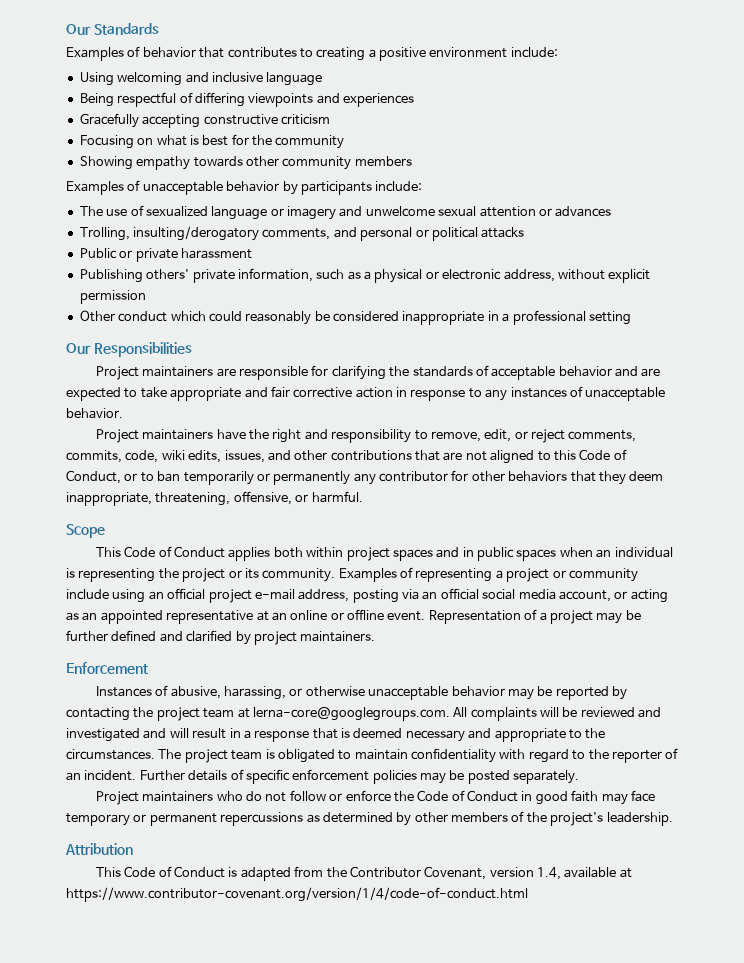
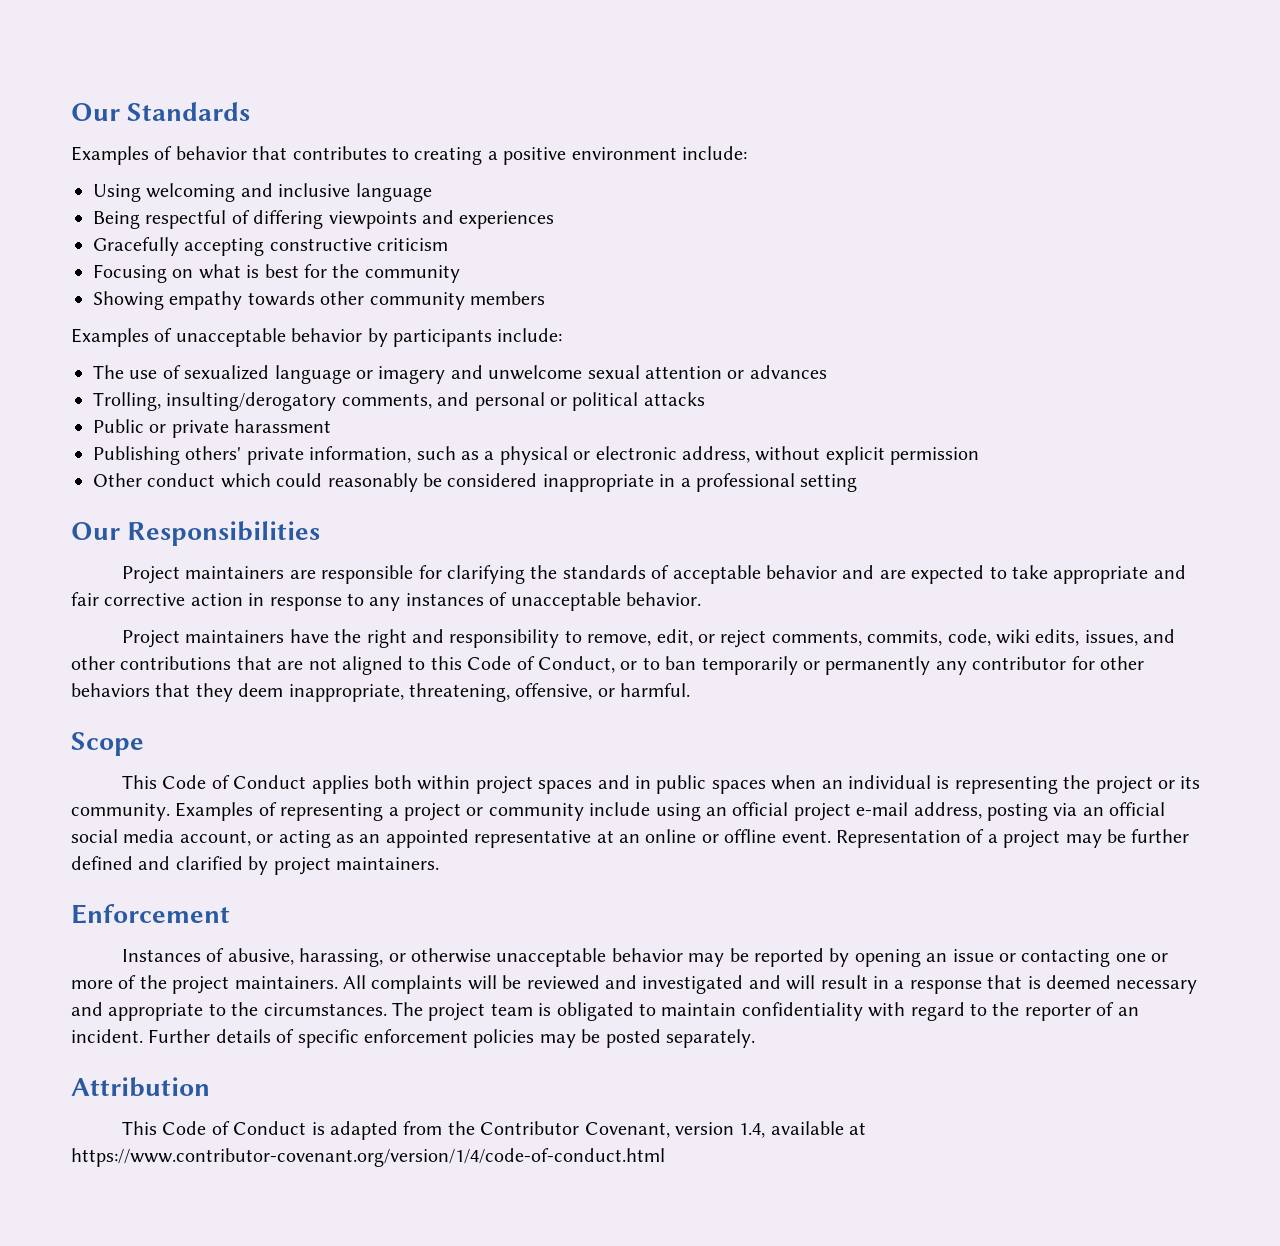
- Instances of abusive, harassing, or otherwise unacceptable behavior may be reported by contacting the project team at lerna-core@googlegroups.com. All complaints will be reviewed and investigated and will result in a response that is deemed necessary and appropriate to the circumstances.
+ Instances of abusive, harassing, or otherwise unacceptable behavior may be reported by opening an issue or contacting one or more of the project maintainers. All complaints will be reviewed and investigated and will result in a response that is deemed necessary and appropriate to the circumstances.
- Project maintainers who do not follow or enforce the Code of Conduct in good faith may face temporary or permanent repercussions as determined by other members of the project's leadership.

